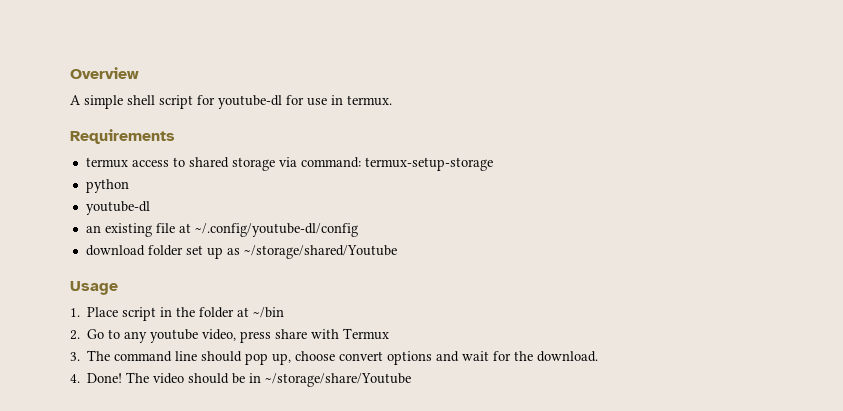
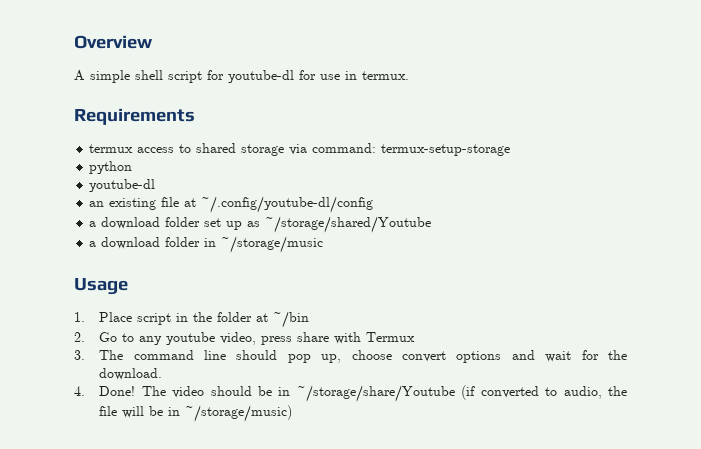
- download folder set up as ~/storage/shared/Youtube
+ a download folder set up as ~/storage/shared/Youtube
+ a download folder in ~/storage/music
- The video should be in ~/storage/share/Youtube
+ The video should be in ~/storage/share/Youtube (if converted to audio, the file will be in ~/storage/music)

